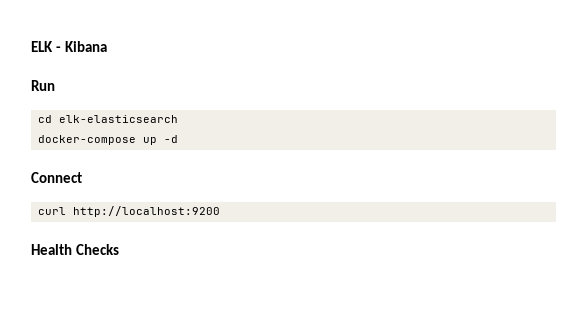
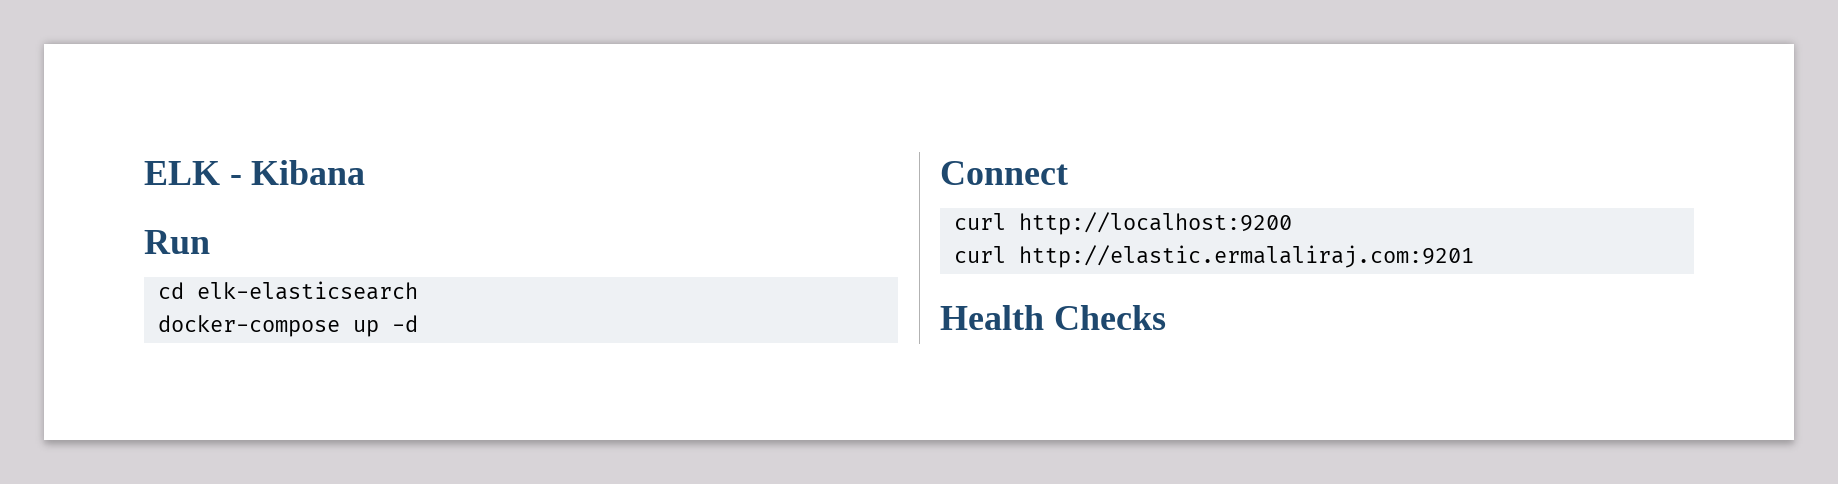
+ curl http://elastic.ermalaliraj.com:9201

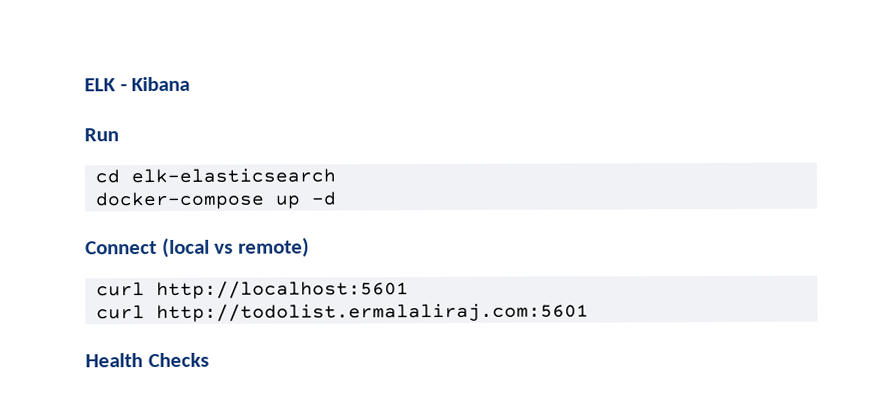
- Connect
- curl http://localhost:9200
- curl http://elastic.ermalaliraj.com:9201
+ Connect (local vs remote)
+ curl http://localhost:5601
+ curl http://todolist.ermalaliraj.com:5601

